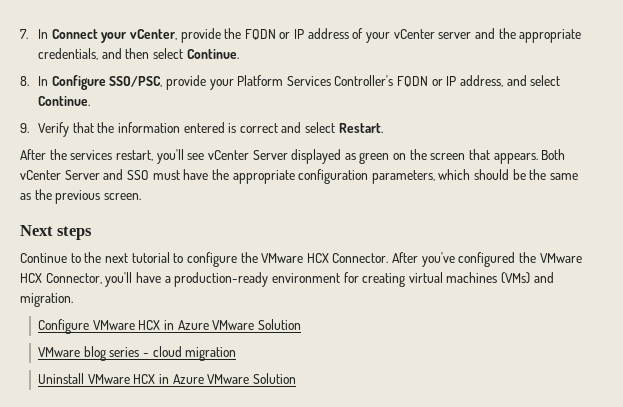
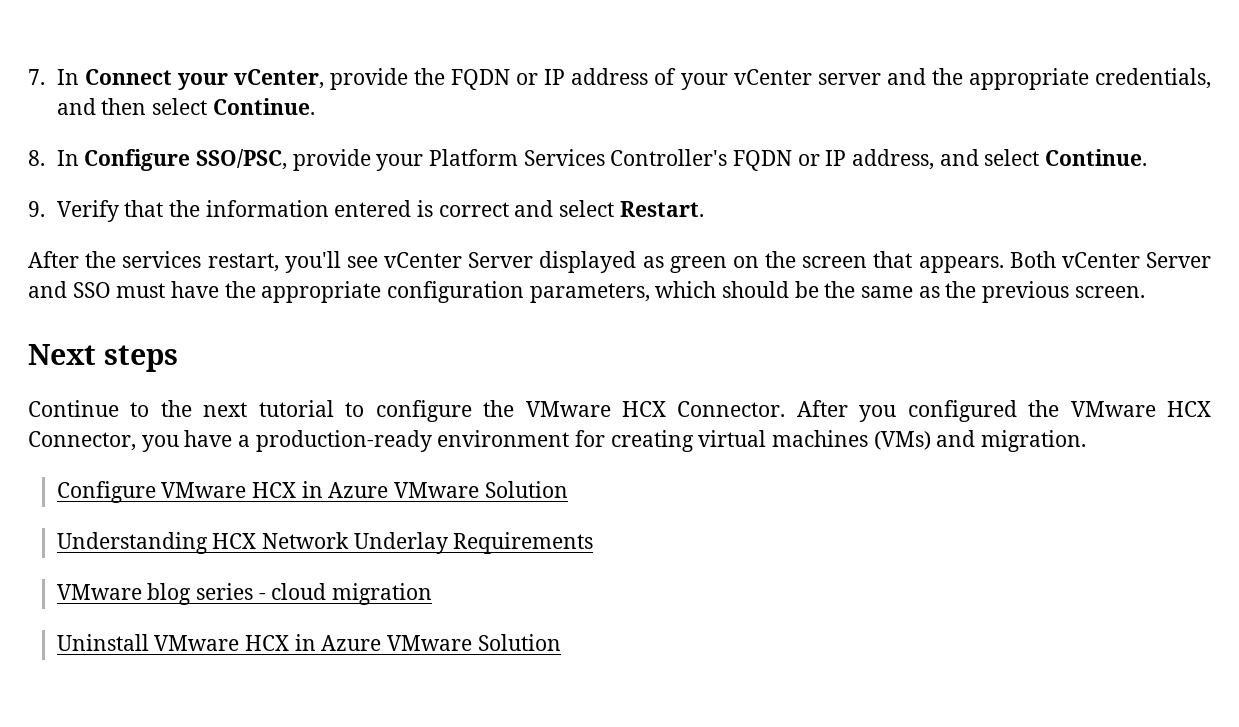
- After you've configured the VMware HCX Connector, you'll have a production-ready environment for creating virtual machines (VMs) and migration.
+ After you configured the VMware HCX Connector, you have a production-ready environment for creating virtual machines (VMs) and migration.
+ Understanding HCX Network Underlay Requirements

